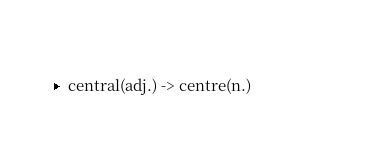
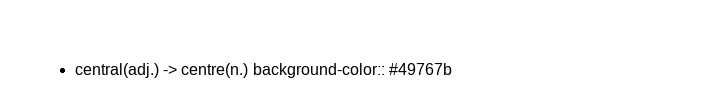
- -> centre(n.)
+ -> centre(n.) background-color:: #49767b

